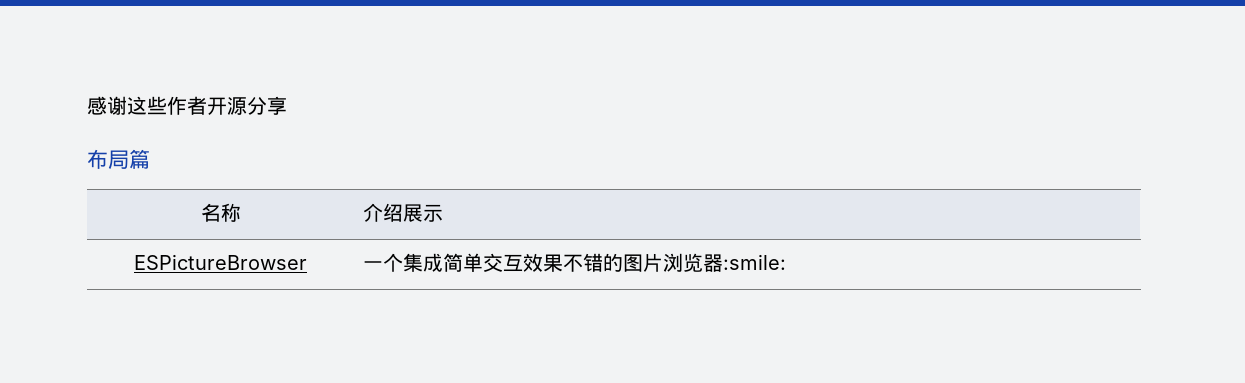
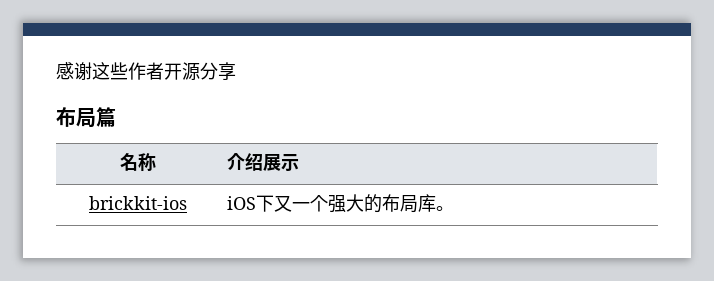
- ESPictureBrowser | 一个集成简单交互效果不错的图片浏览器:smile:
+ brickkit-ios | iOS下又一个强大的布局库。

